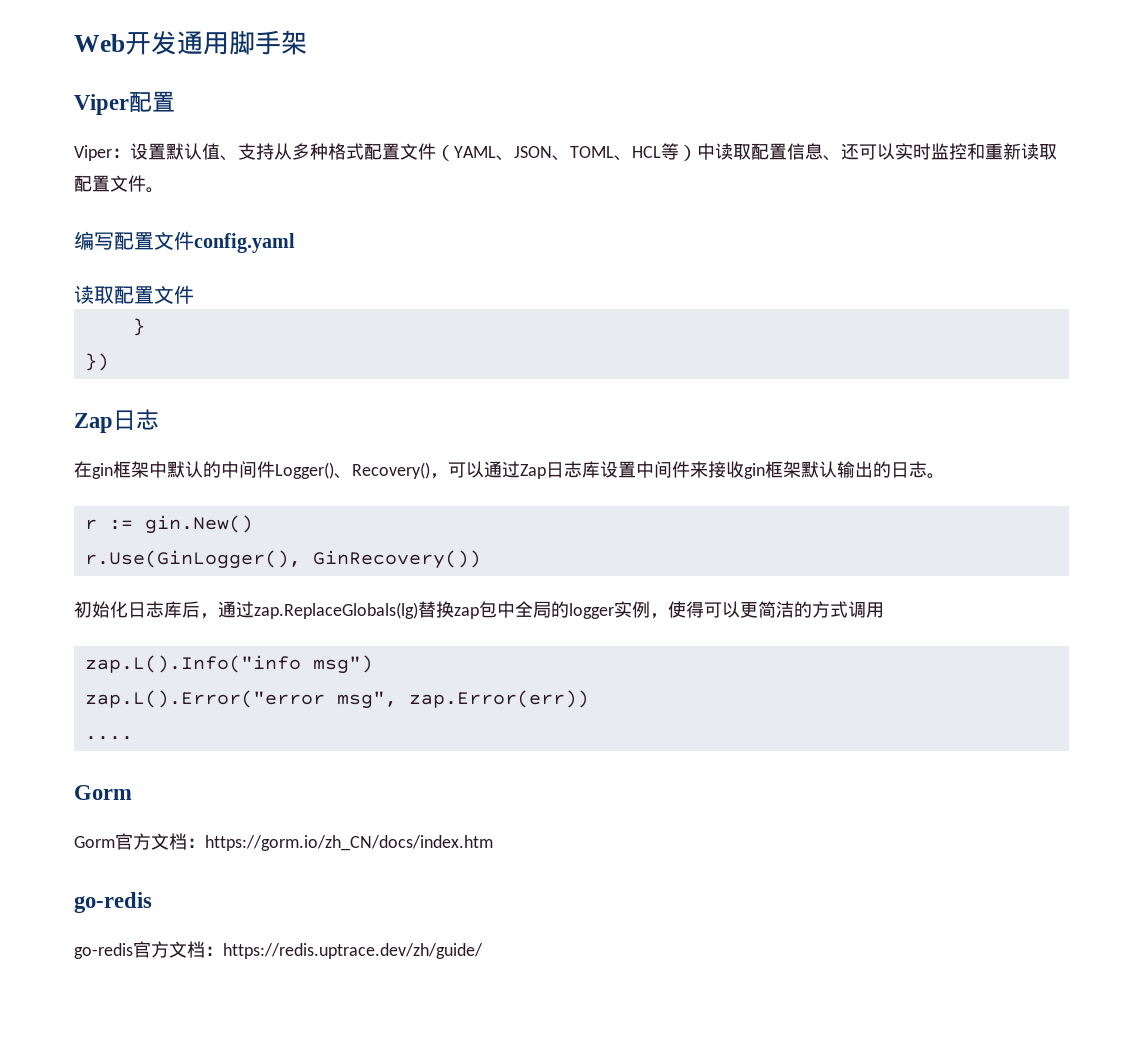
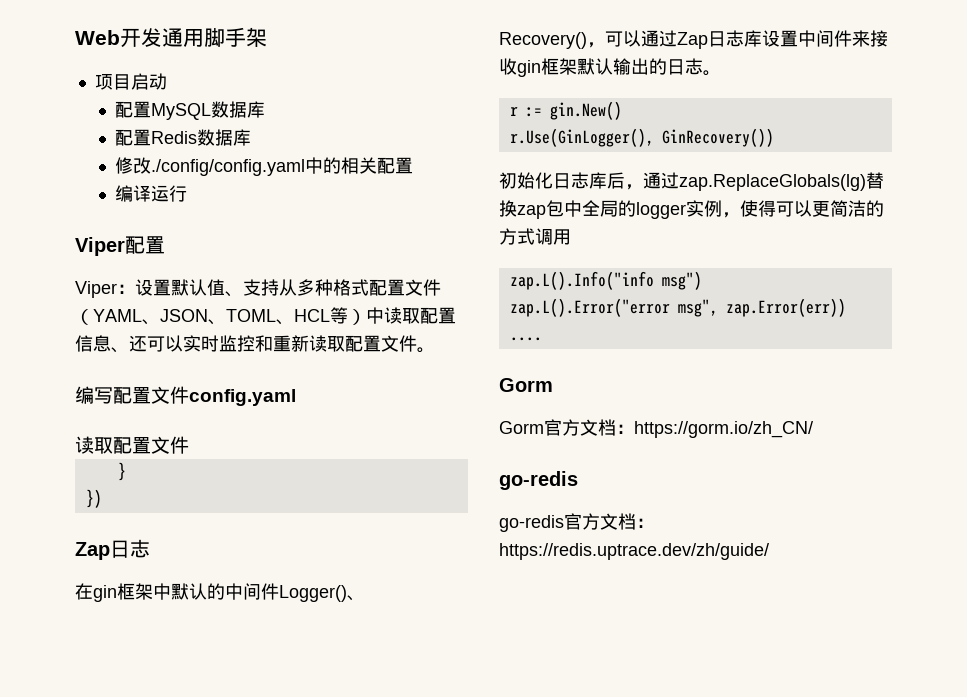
+ 项目启动
+ 配置MySQL数据库
+ 配置Redis数据库
+ 修改./config/config.yaml中的相关配置
+ 编译运行
- Gorm官方文档：https://gorm.io/zh_CN/docs/index.htm
+ Gorm官方文档：https://gorm.io/zh_CN/

